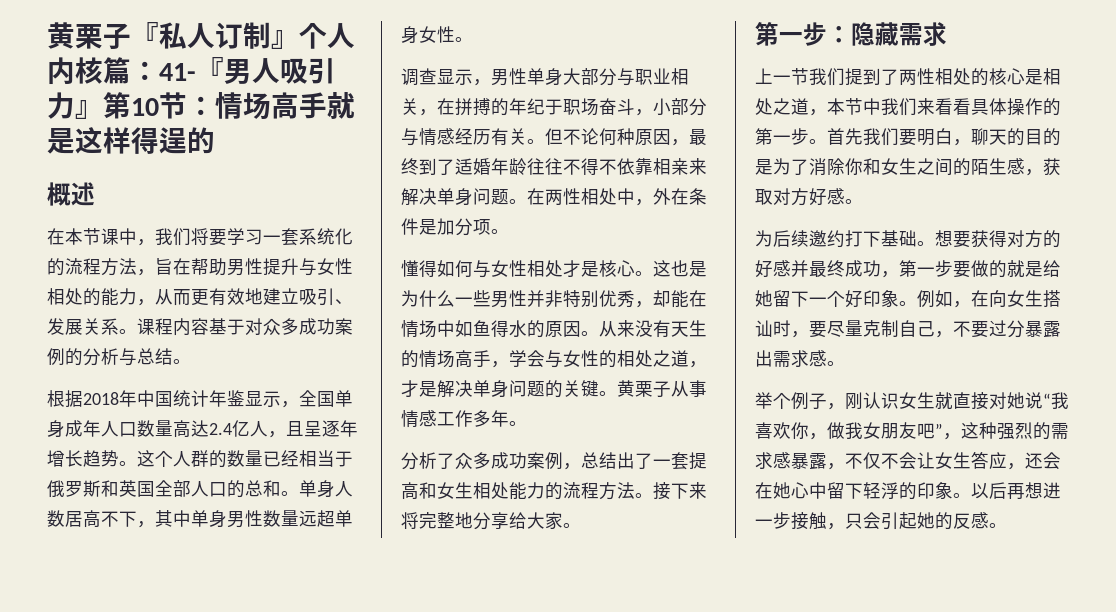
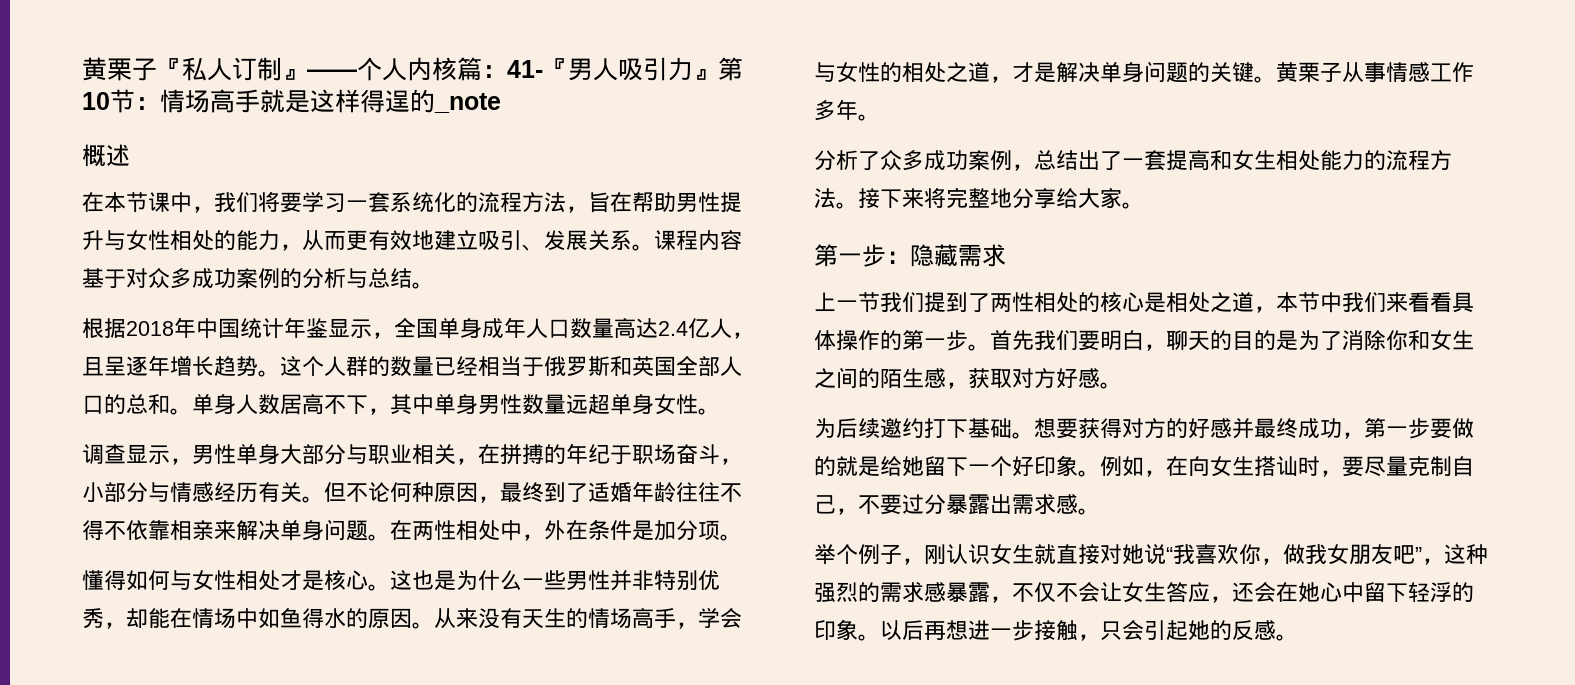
- 黄栗子『私人订制』个人内核篇：41-『男人吸引力』第10节：情场高手就是这样得逞的
+ 黄栗子『私人订制』——个人内核篇：41-『男人吸引力』第10节：情场高手就是这样得逞的_note

